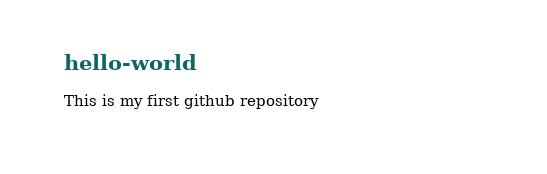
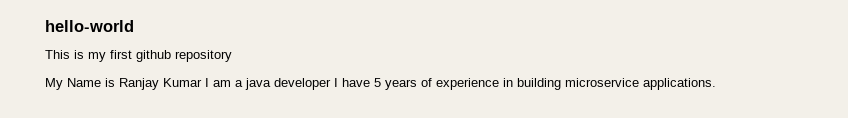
+ My Name is Ranjay Kumar I am a java developer I have 5 years of experience in building microservice applications.

